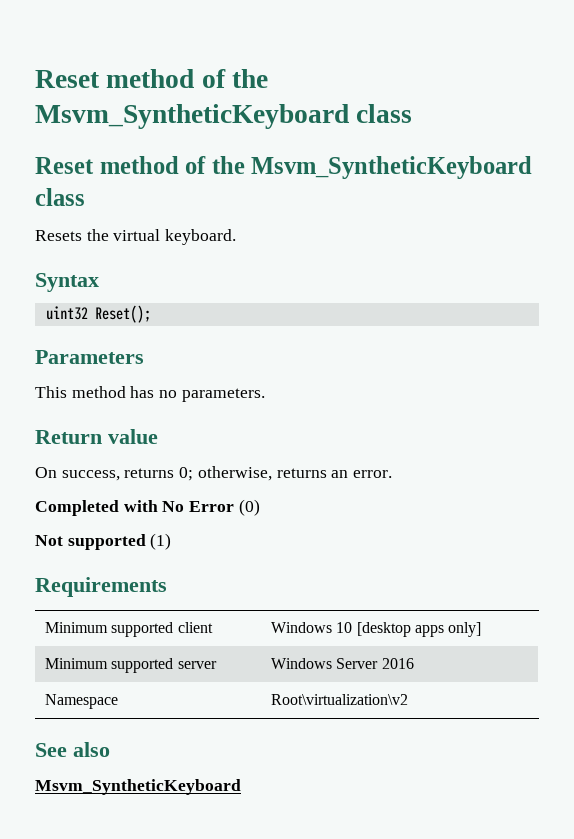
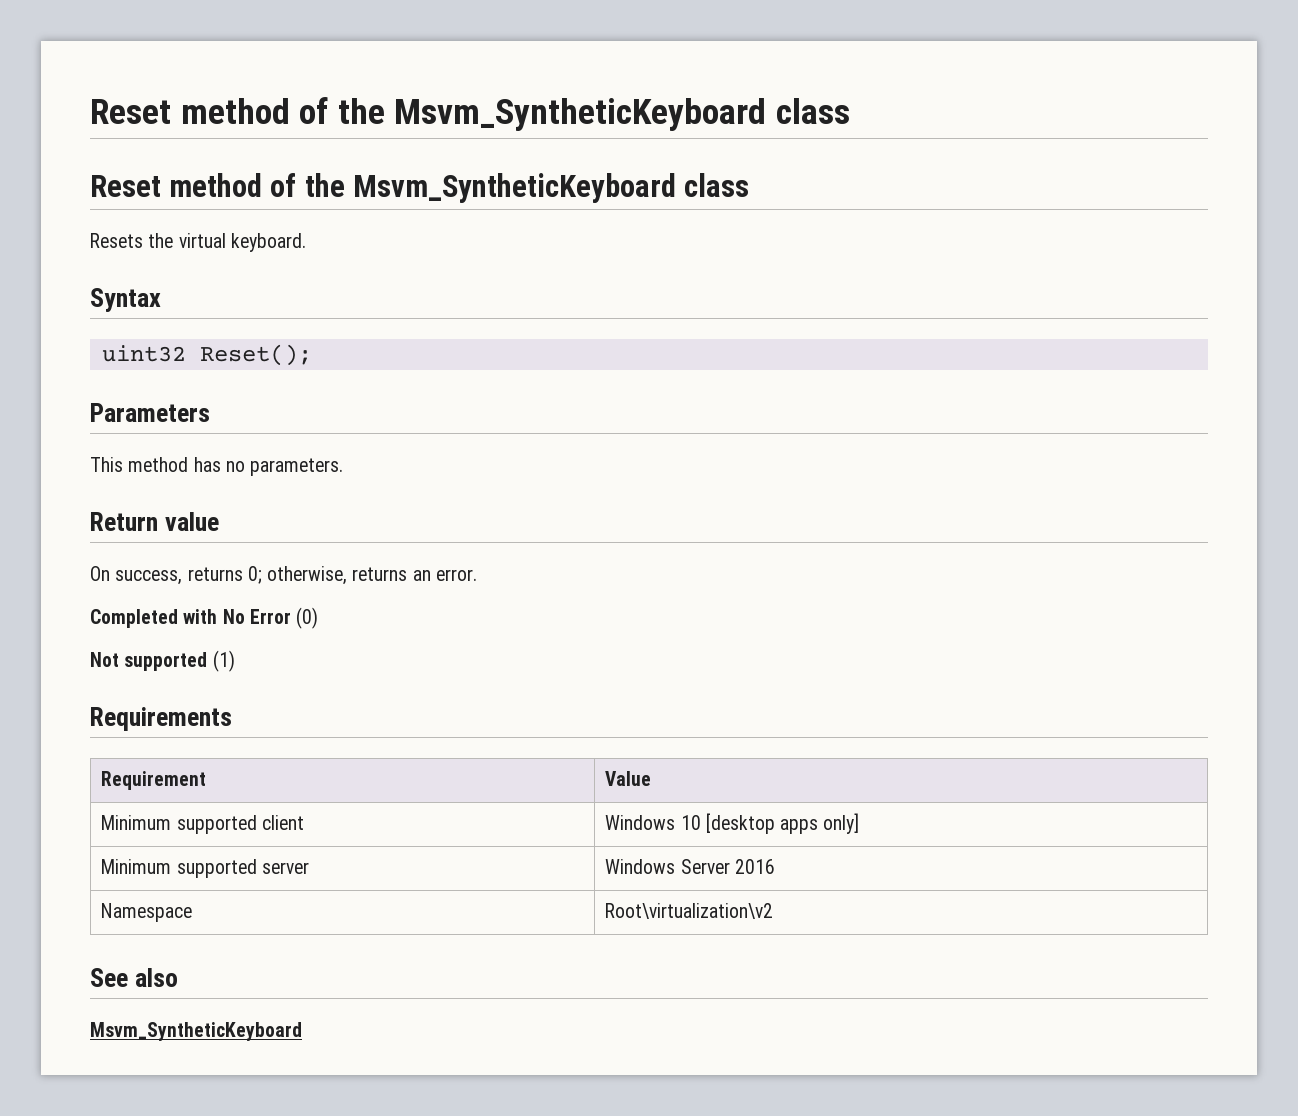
+ Requirement | Value

